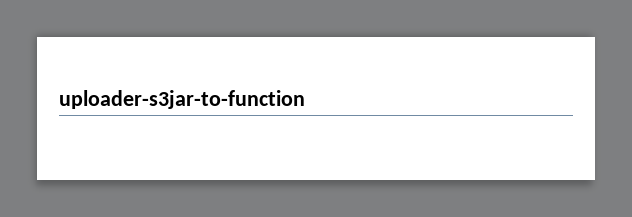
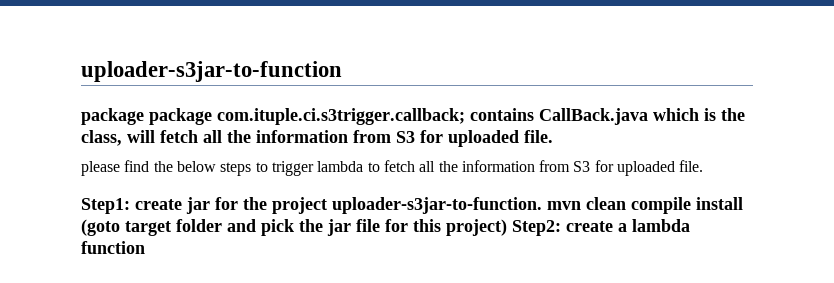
+ package package com.ituple.ci.s3trigger.callback; contains CallBack.java which is the class, will fetch all the information from S3 for uploaded file.
+ please find the below steps to trigger lambda to fetch all the information from S3 for uploaded file.
+ Step1: create jar for the project uploader-s3jar-to-function. mvn clean compile install (goto target folder and pick the jar file for this project) Step2: create a lambda function

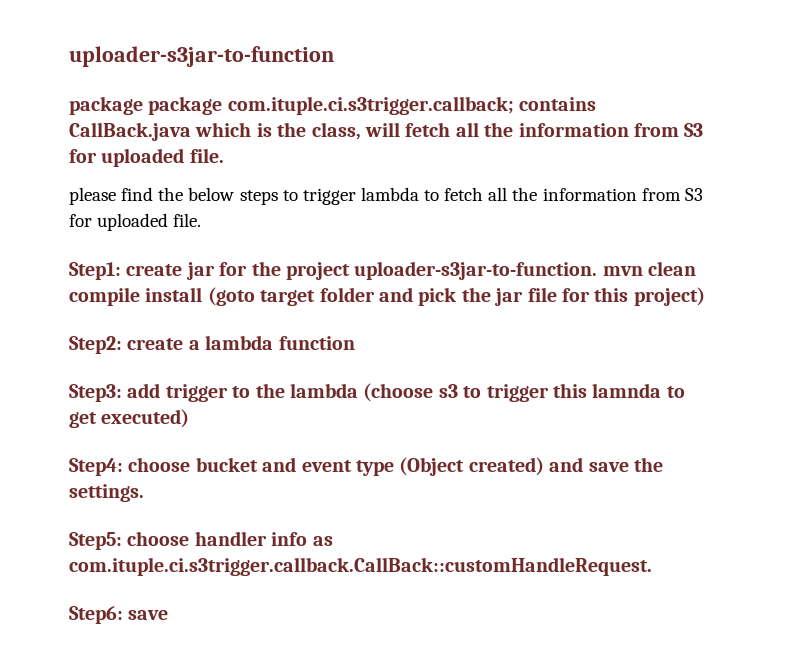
- Step1: create jar for the project uploader-s3jar-to-function. mvn clean compile install (goto target folder and pick the jar file for this project) Step2: create a lambda function
+ Step1: create jar for the project uploader-s3jar-to-function. mvn clean compile install (goto target folder and pick the jar file for this project)
+ Step2: create a lambda function
+ Step3: add trigger to the lambda (choose s3 to trigger this lamnda to get executed)
+ Step4: choose bucket and event type (Object created) and save the settings.
+ Step5: choose handler info as com.ituple.ci.s3trigger.callback.CallBack::customHandleRequest.
+ Step6: save

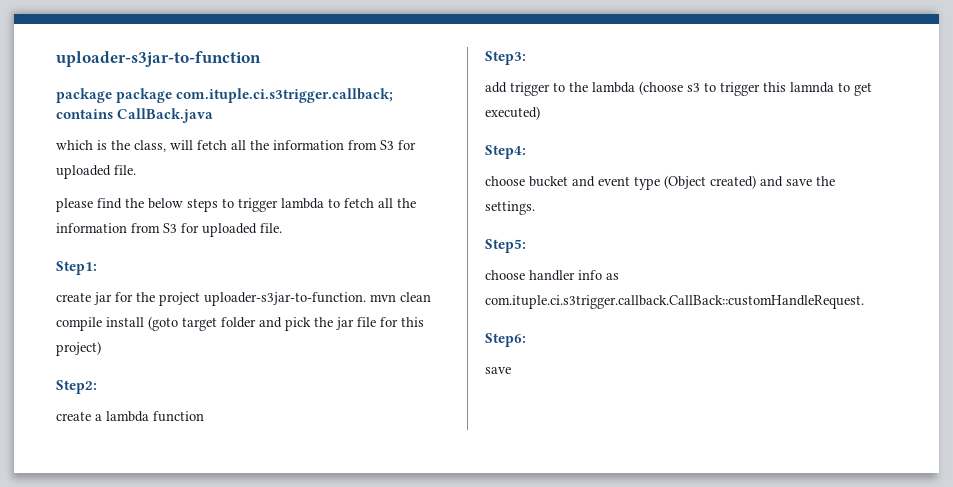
- package package com.ituple.ci.s3trigger.callback; contains CallBack.java which is the class, will fetch all the information from S3 for uploaded file.
+ package package com.ituple.ci.s3trigger.callback; contains CallBack.java
+ which is the class, will fetch all the information from S3 for uploaded file.
- Step1: create jar for the project uploader-s3jar-to-function. mvn clean compile install (goto target folder and pick the jar file for this project)
+ Step1:
+ create jar for the project uploader-s3jar-to-function. mvn clean compile install (goto target folder and pick the jar file for this project)
- Step2: create a lambda function
+ Step2:
+ create a lambda function
- Step3: add trigger to the lambda (choose s3 to trigger this lamnda to get executed)
+ Step3:
+ add trigger to the lambda (choose s3 to trigger this lamnda to get executed)
- Step4: choose bucket and event type (Object created) and save the settings.
+ Step4:
+ choose bucket and event type (Object created) and save the settings.
- Step5: choose handler info as com.ituple.ci.s3trigger.callback.CallBack::customHandleRequest.
+ Step5:
+ choose handler info as com.ituple.ci.s3trigger.callback.CallBack::customHandleRequest.
- Step6: save
+ Step6:
+ save

